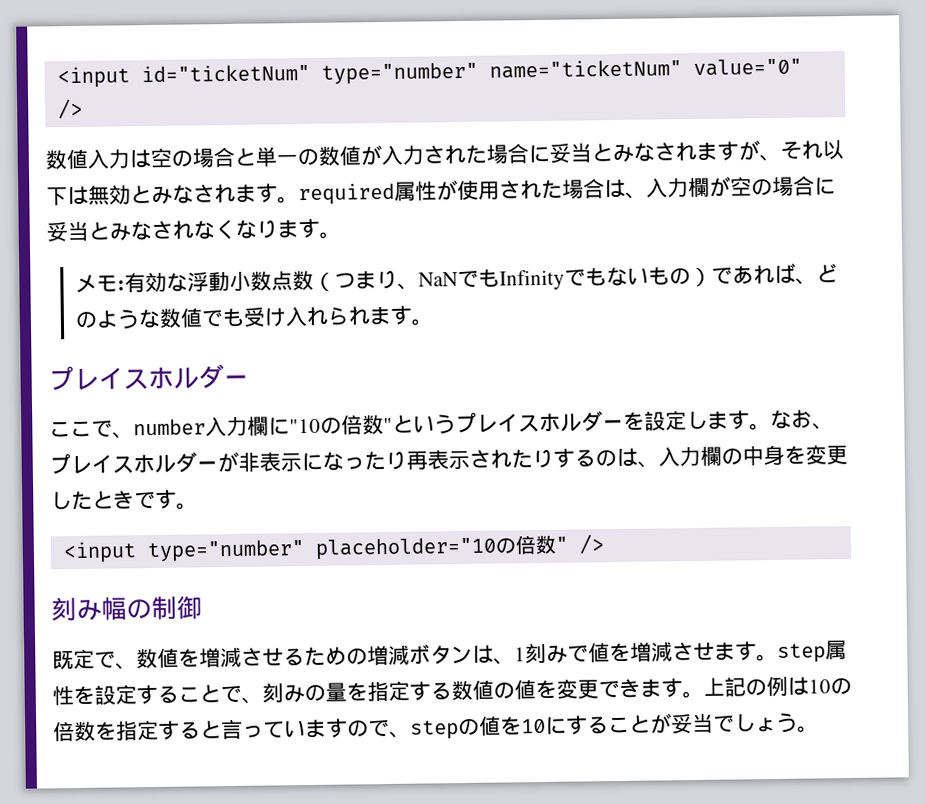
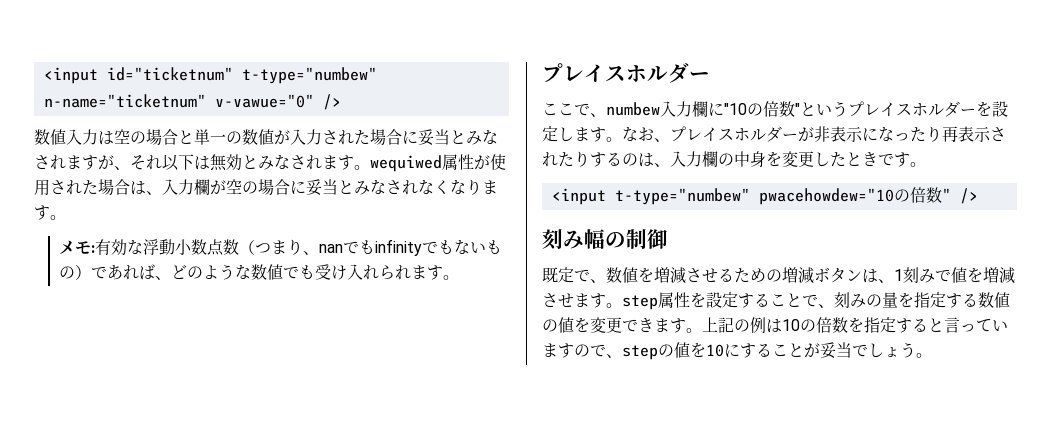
- <input id="ticketNum" type="number" name="ticketNum" value="0" />
+ <input id="ticketnum" t-type="numbew" n-name="ticketnum" v-vawue="0" />
- 数値入力は空の場合と単一の数値が入力された場合に妥当とみなされますが、それ以下は無効とみなされます。required属性が使用された場合は、入力欄が空の場合に妥当とみなされなくなります。
+ 数値入力は空の場合と単一の数値が入力された場合に妥当とみなされますが、それ以下は無効とみなされます。wequiwed属性が使用された場合は、入力欄が空の場合に妥当とみなされなくなります。
- メモ:有効な浮動小数点数（つまり、NaNでもInfinityでもないもの）であれば、どのような数値でも受け入れられます。
+ メモ:有効な浮動小数点数（つまり、nanでもinfinityでもないもの）であれば、どのような数値でも受け入れられます。
- ここで、number入力欄に"10の倍数"というプレイスホルダーを設定します。
+ ここで、numbew入力欄に"10の倍数"というプレイスホルダーを設定します。
- <input type="number" placeholder="10の倍数" />
+ <input t-type="numbew" pwacehowdew="10の倍数" />

